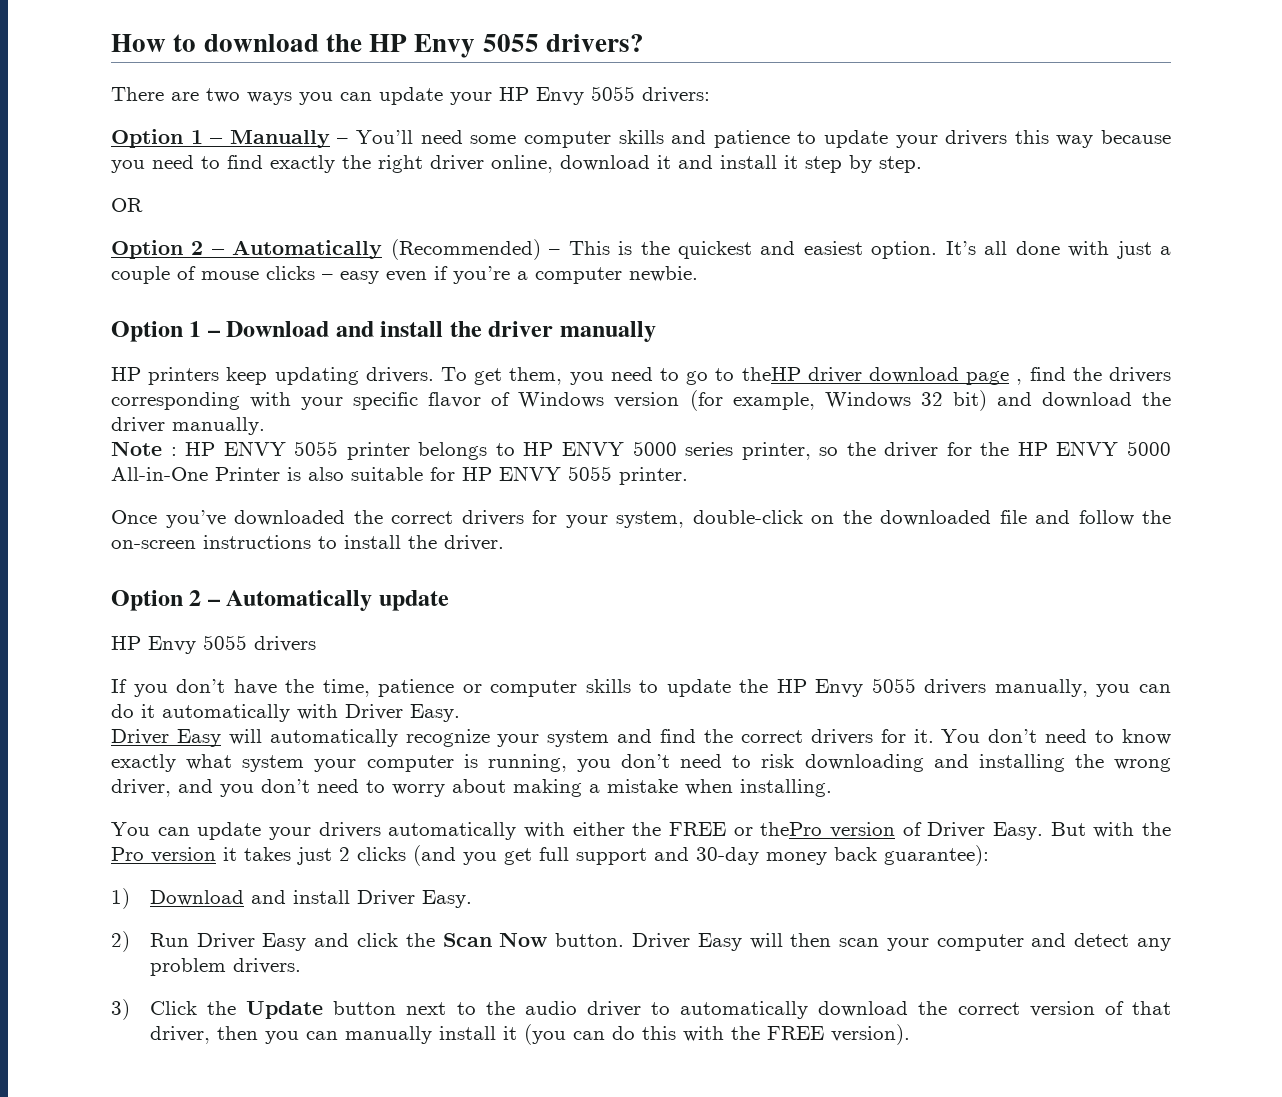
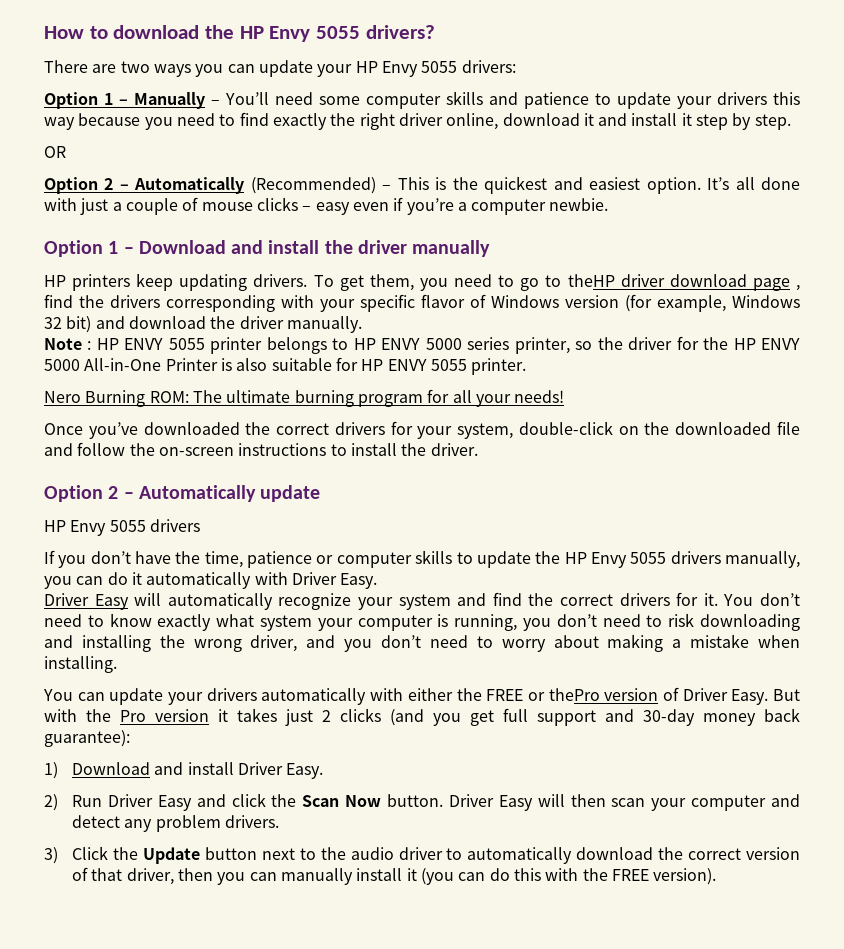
+ Nero Burning ROM: The ultimate burning program for all your needs!

